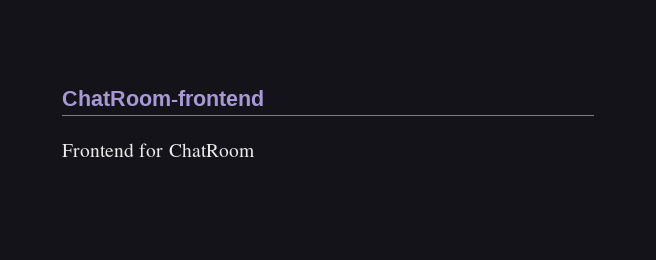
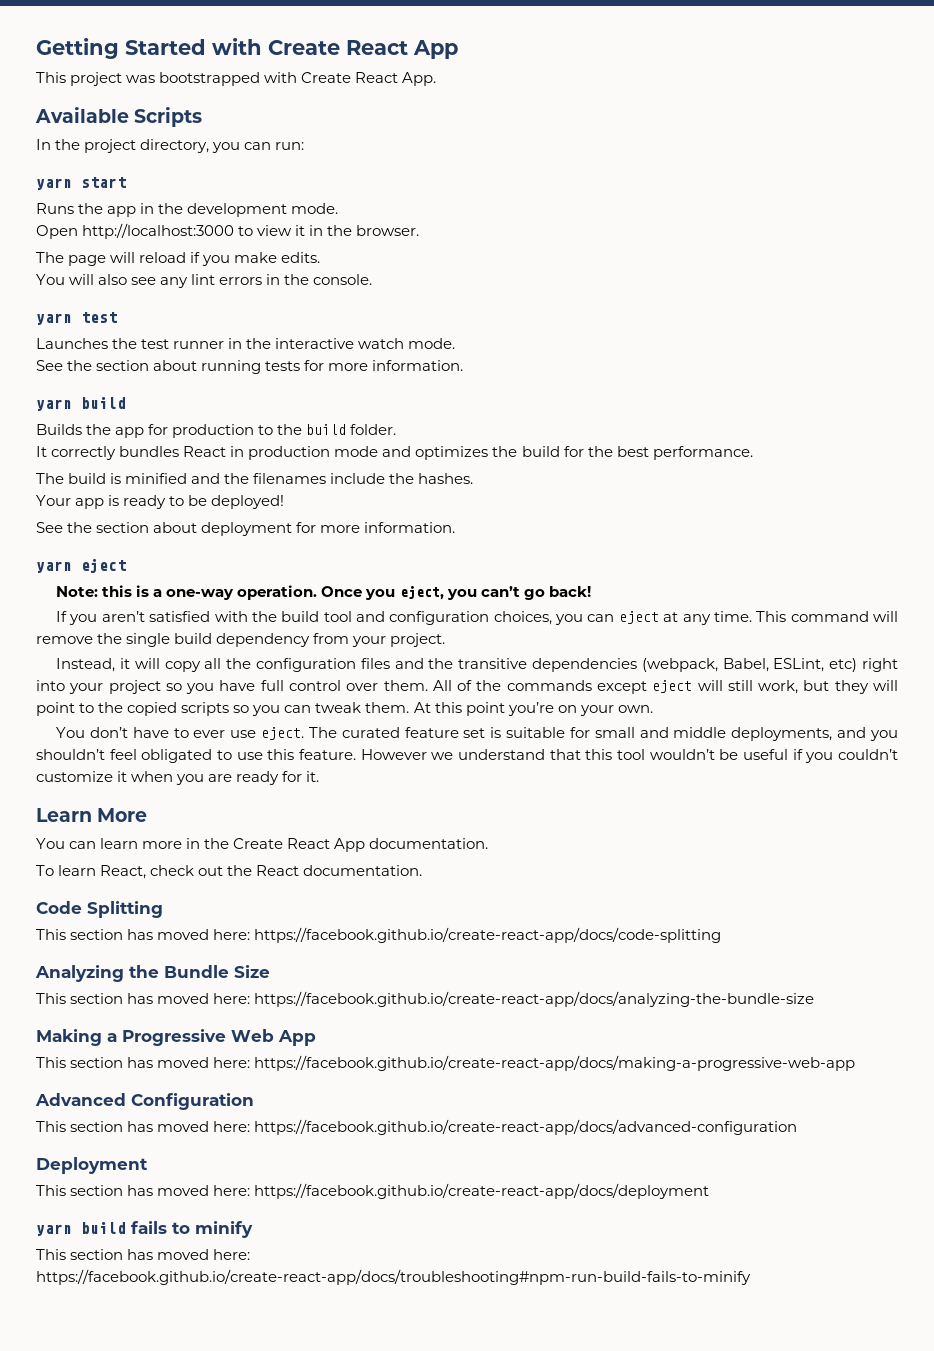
- ChatRoom-frontend
- Frontend for ChatRoom
+ Getting Started with Create React App
+ This project was bootstrapped with Create React App.
+ Available Scripts
+ In the project directory, you can run:
+ yarn start
+ Runs the app in the development mode.
+ Open http://localhost:3000 to view it in the browser.
+ The page will reload if you make edits.
+ You will also see any lint errors in the console.
+ yarn test
+ Launches the test runner in the interactive watch mode.
+ See the section about running tests for more information.
+ yarn build
+ Builds the app for production to the build folder.
+ It correctly bundles React in production mode and optimizes the build for the best performance.
+ The build is minified and the filenames include the hashes.
+ Your app is ready to be deployed!
+ See the section about deployment for more information.
+ yarn eject
+ Note: this is a one-way operation. Once you eject, you can’t go back!
+ If you aren’t satisfied with the build tool and configuration choices, you can eject at any time. This command will remove the single build dependency from your project.
+ Instead, it will copy all the configuration files and the transitive dependencies (webpack, Babel, ESLint, etc) right into your project so you have full control over them. All of the commands except eject will still work, but they will point to the copied scripts so you can tweak them. At this point you’re on your own.
+ You don’t have to ever use eject. The curated feature set is suitable for small and middle deployments, and you shouldn’t feel obligated to use this feature. However we understand that this tool wouldn’t be useful if you couldn’t customize it when you are ready for it.
+ Learn More
+ You can learn more in the Create React App documentation.
+ To learn React, check out the React documentation.
+ Code Splitting
+ This section has moved here: https://facebook.github.io/create-react-app/docs/code-splitting
+ Analyzing the Bundle Size
+ This section has moved here: https://facebook.github.io/create-react-app/docs/analyzing-the-bundle-size
+ Making a Progressive Web App
+ This section has moved here: https://facebook.github.io/create-react-app/docs/making-a-progressive-web-app
+ Advanced Configuration
+ This section has moved here: https://facebook.github.io/create-react-app/docs/advanced-configuration
+ Deployment
+ This section has moved here: https://facebook.github.io/create-react-app/docs/deployment
+ yarn build fails to minify
+ This section has moved here: https://facebook.github.io/create-react-app/docs/troubleshooting#npm-run-build-fails-to-minify

